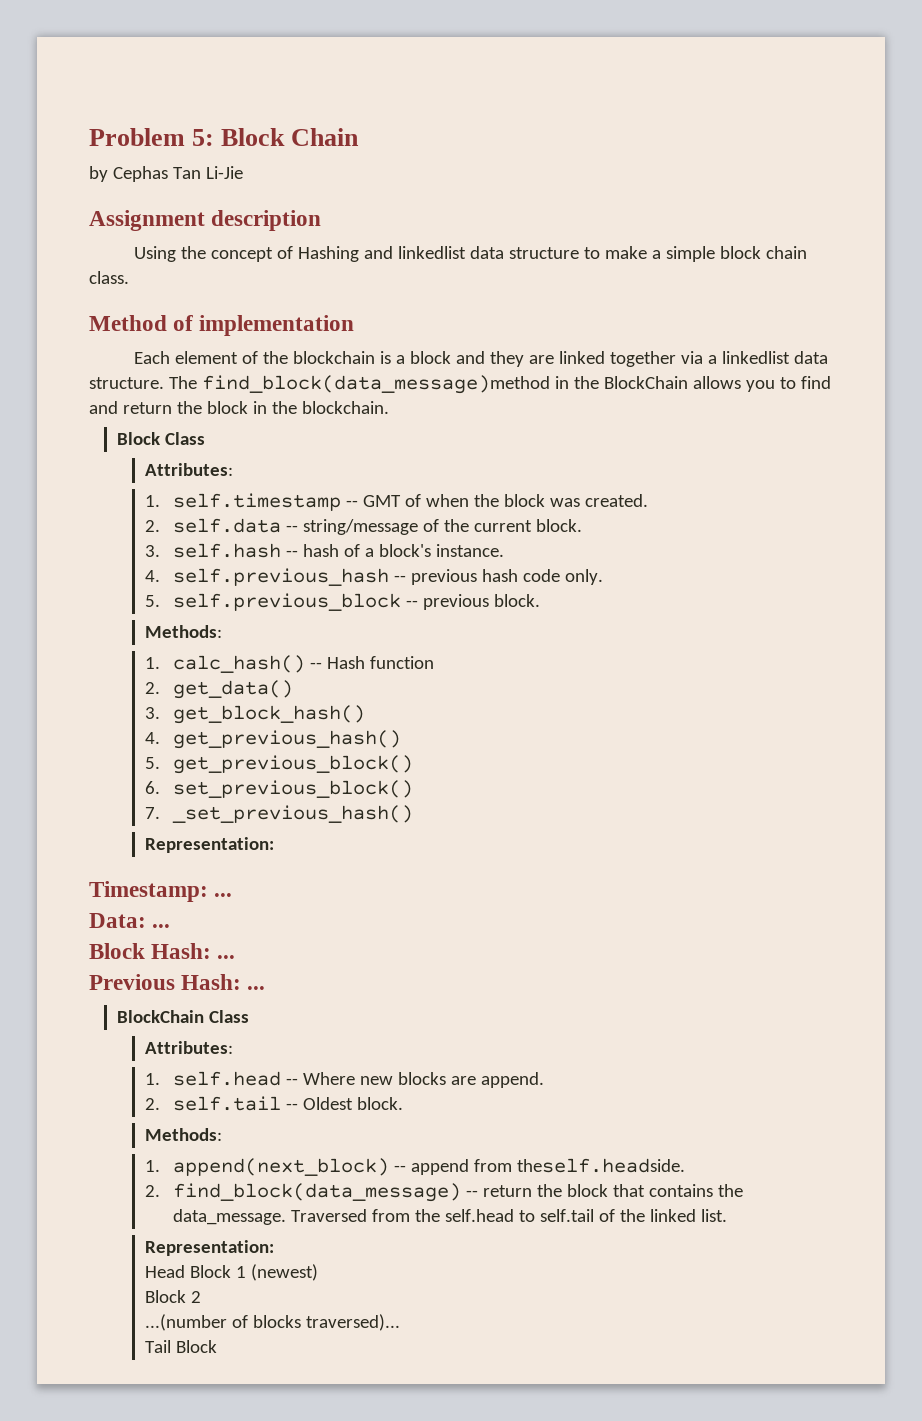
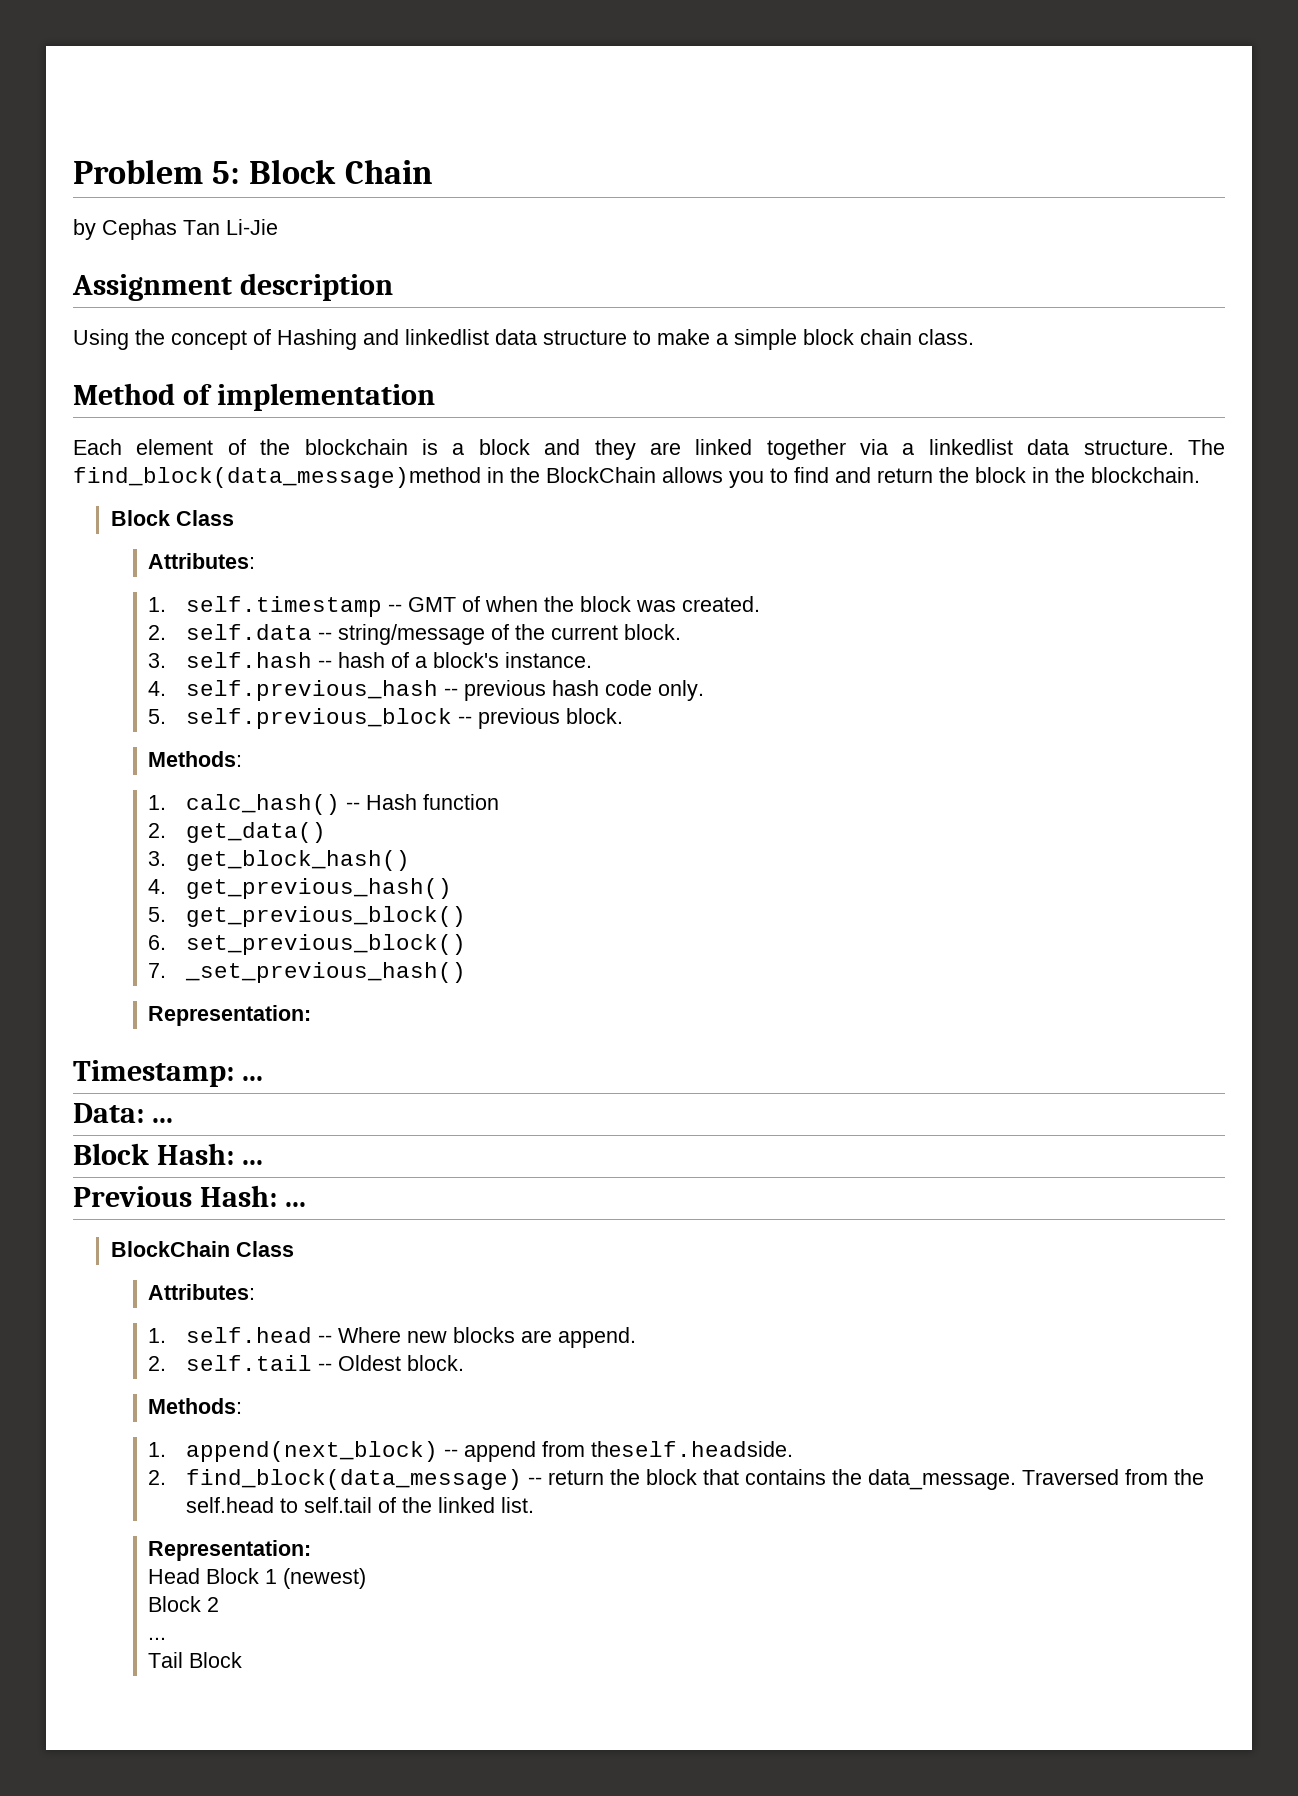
  Block 2
- ...(number of blocks traversed)...
+ ...

